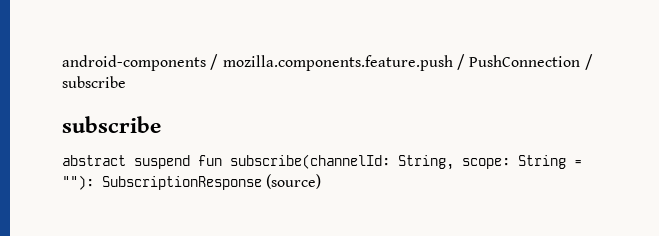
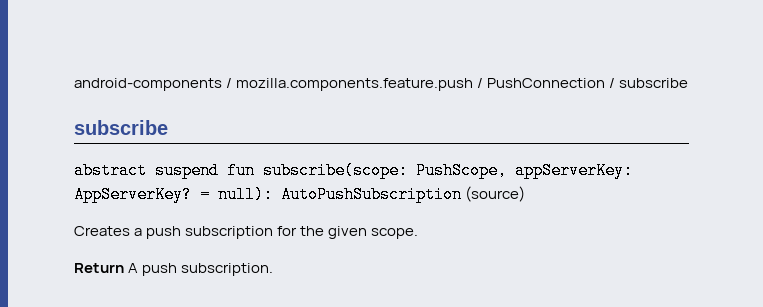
- abstract suspend fun subscribe(channelId: String, scope: String = ""): SubscriptionResponse (source)
+ abstract suspend fun subscribe(scope: PushScope, appServerKey: AppServerKey? = null): AutoPushSubscription (source)
+ Creates a push subscription for the given scope.
+ Return A push subscription.

